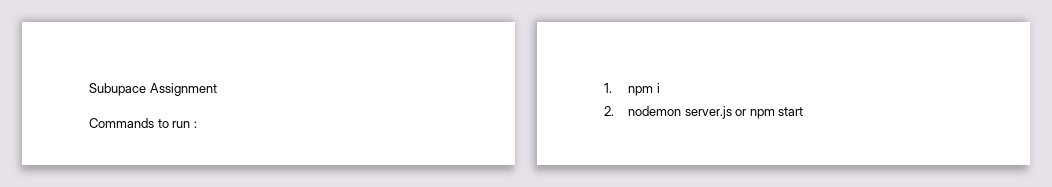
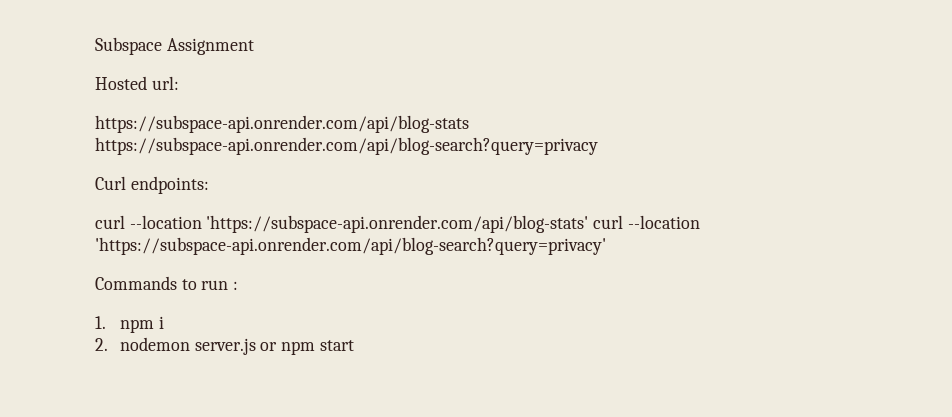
- Subupace Assignment
+ Subspace Assignment
+ Hosted url:
+ https://subspace-api.onrender.com/api/blog-stats https://subspace-api.onrender.com/api/blog-search?query=privacy
+ Curl endpoints:
+ curl --location 'https://subspace-api.onrender.com/api/blog-stats' curl --location 'https://subspace-api.onrender.com/api/blog-search?query=privacy'

